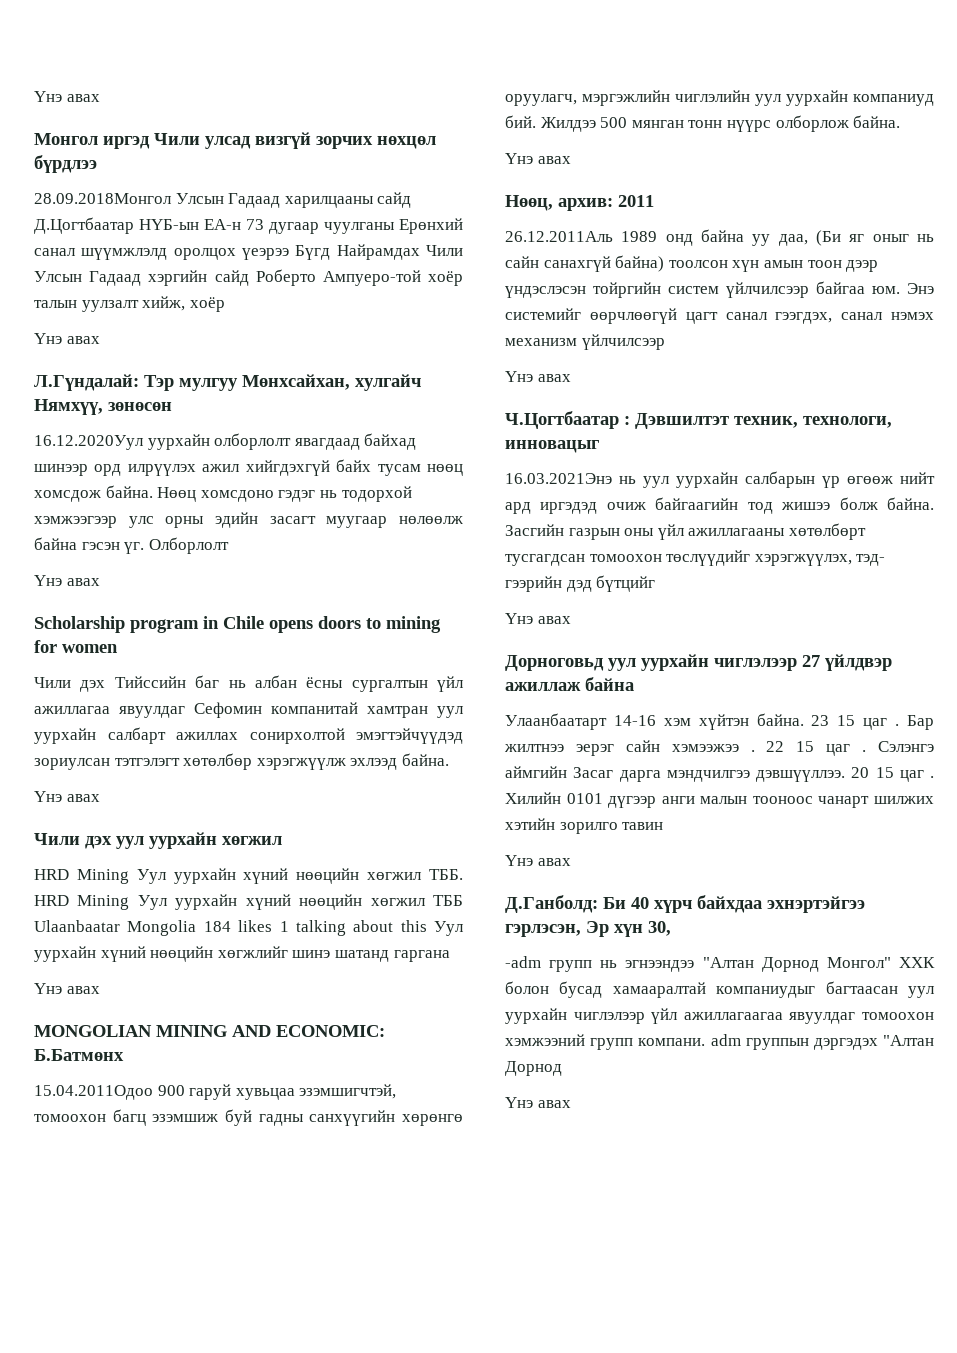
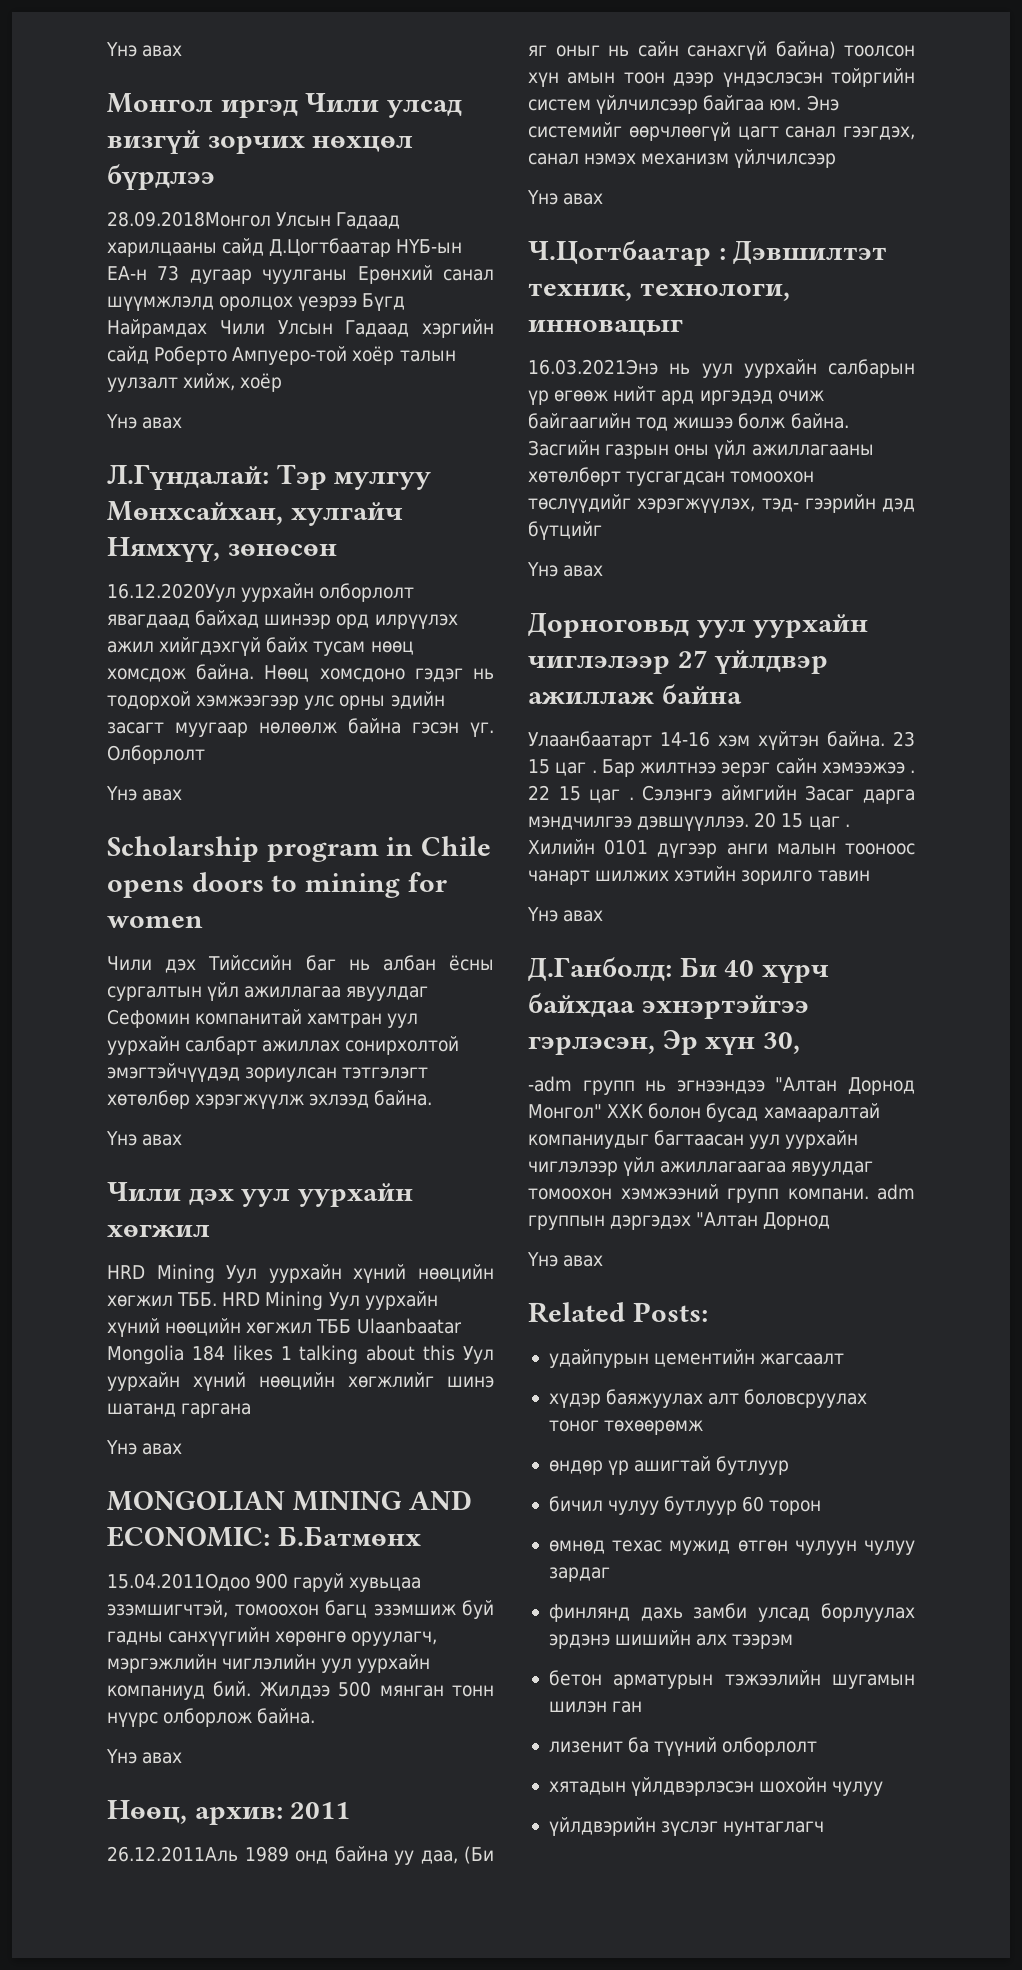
+ Related Posts:
+ удайпурын цементийн жагсаалт
+ хүдэр баяжуулах алт боловсруулах тоног төхөөрөмж
+ өндөр үр ашигтай бутлуур
+ бичил чулуу бутлуур 60 торон
+ өмнөд техас мужид өтгөн чулуун чулуу зардаг
+ финлянд дахь замби улсад борлуулах эрдэнэ шишийн алх тээрэм
+ бетон арматурын тэжээлийн шугамын шилэн ган
+ лизенит ба түүний олборлолт
+ хятадын үйлдвэрлэсэн шохойн чулуу
+ үйлдвэрийн зүслэг нунтаглагч

